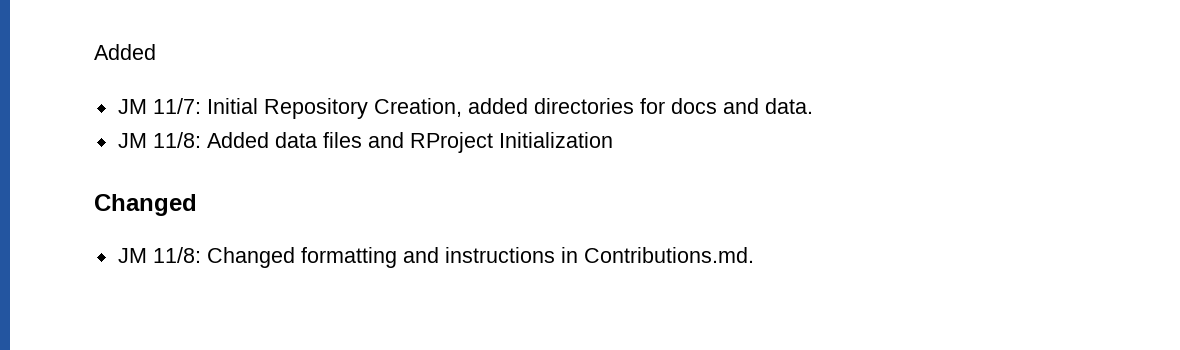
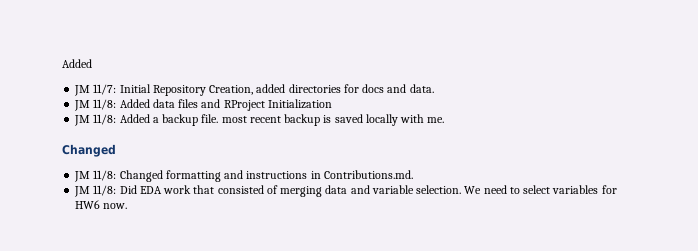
+ JM 11/8: Added a backup file. most recent backup is saved locally with me.
+ JM 11/8: Did EDA work that consisted of merging data and variable selection. We need to select variables for HW6 now.

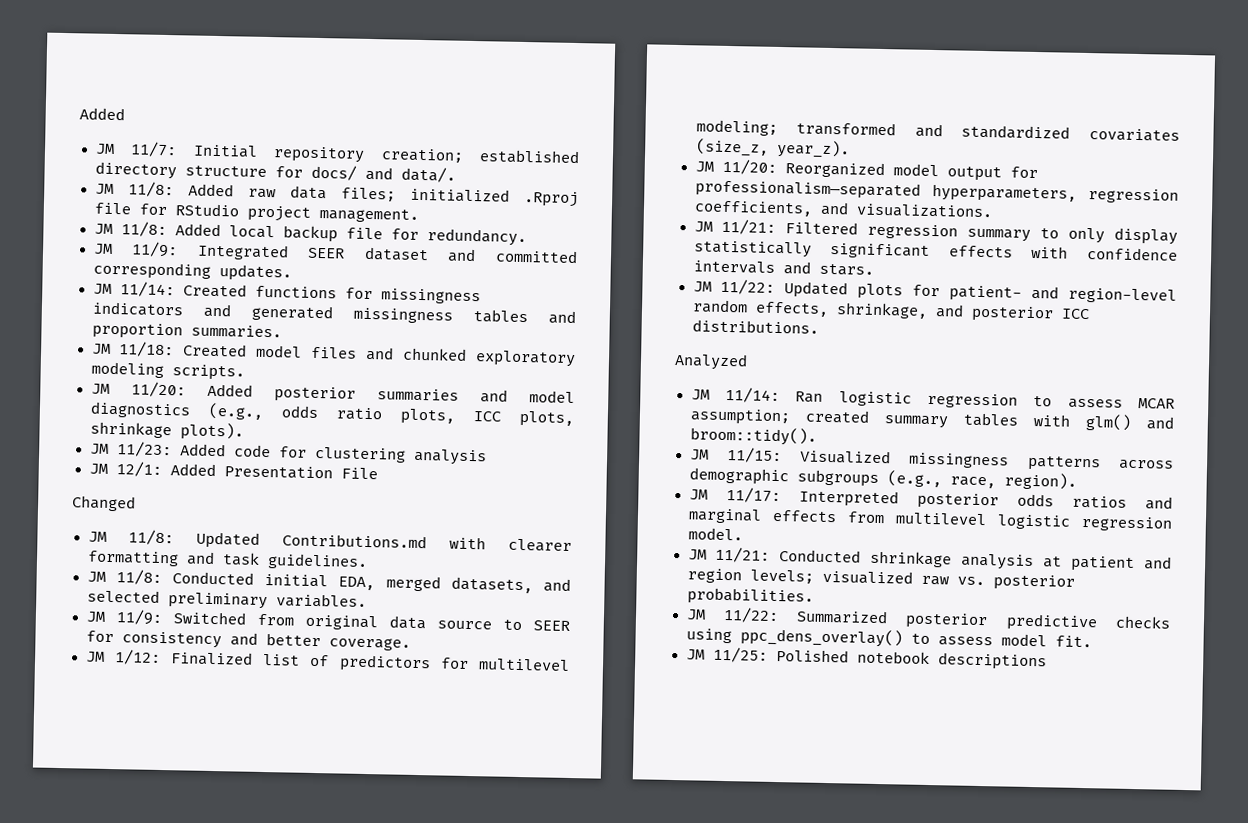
- JM 11/7: Initial Repository Creation, added directories for docs and data.
- JM 11/8: Added data files and RProject Initialization
- JM 11/8: Added a backup file. most recent backup is saved locally with me.
+ JM 11/7: Initial repository creation; established directory structure for docs/ and data/.
+ JM 11/8: Added raw data files; initialized .Rproj file for RStudio project management.
+ JM 11/8: Added local backup file for redundancy.
+ JM 11/9: Integrated SEER dataset and committed corresponding updates.
+ JM 11/14: Created functions for missingness indicators and generated missingness tables and proportion summaries.
+ JM 11/18: Created model files and chunked exploratory modeling scripts.
+ JM 11/20: Added posterior summaries and model diagnostics (e.g., odds ratio plots, ICC plots, shrinkage plots).
+ JM 11/23: Added code for clustering analysis
+ JM 12/1: Added Presentation File
  Changed
- JM 11/8: Changed formatting and instructions in Contributions.md.
- JM 11/8: Did EDA work that consisted of merging data and variable selection. We need to select variables for HW6 now.
+ JM 11/8: Updated Contributions.md with clearer formatting and task guidelines.
+ JM 11/8: Conducted initial EDA, merged datasets, and selected preliminary variables.
+ JM 11/9: Switched from original data source to SEER for consistency and better coverage.
+ JM 1/12: Finalized list of predictors for multilevel modeling; transformed and standardized covariates (size_z, year_z).
+ JM 11/20: Reorganized model output for professionalism—separated hyperparameters, regression coefficients, and visualizations.
+ JM 11/21: Filtered regression summary to only display statistically significant effects with confidence intervals and stars.
+ JM 11/22: Updated plots for patient- and region-level random effects, shrinkage, and posterior ICC distributions.
+ Analyzed
+ JM 11/14: Ran logistic regression to assess MCAR assumption; created summary tables with glm() and broom::tidy().
+ JM 11/15: Visualized missingness patterns across demographic subgroups (e.g., race, region).
+ JM 11/17: Interpreted posterior odds ratios and marginal effects from multilevel logistic regression model.
+ JM 11/21: Conducted shrinkage analysis at patient and region levels; visualized raw vs. posterior probabilities.
+ JM 11/22: Summarized posterior predictive checks using ppc_dens_overlay() to assess model fit.
+ JM 11/25: Polished notebook descriptions

